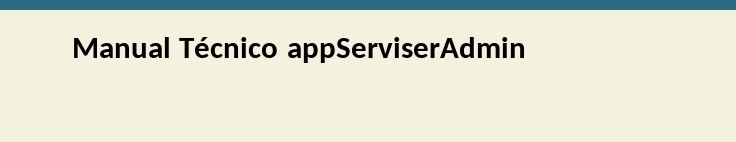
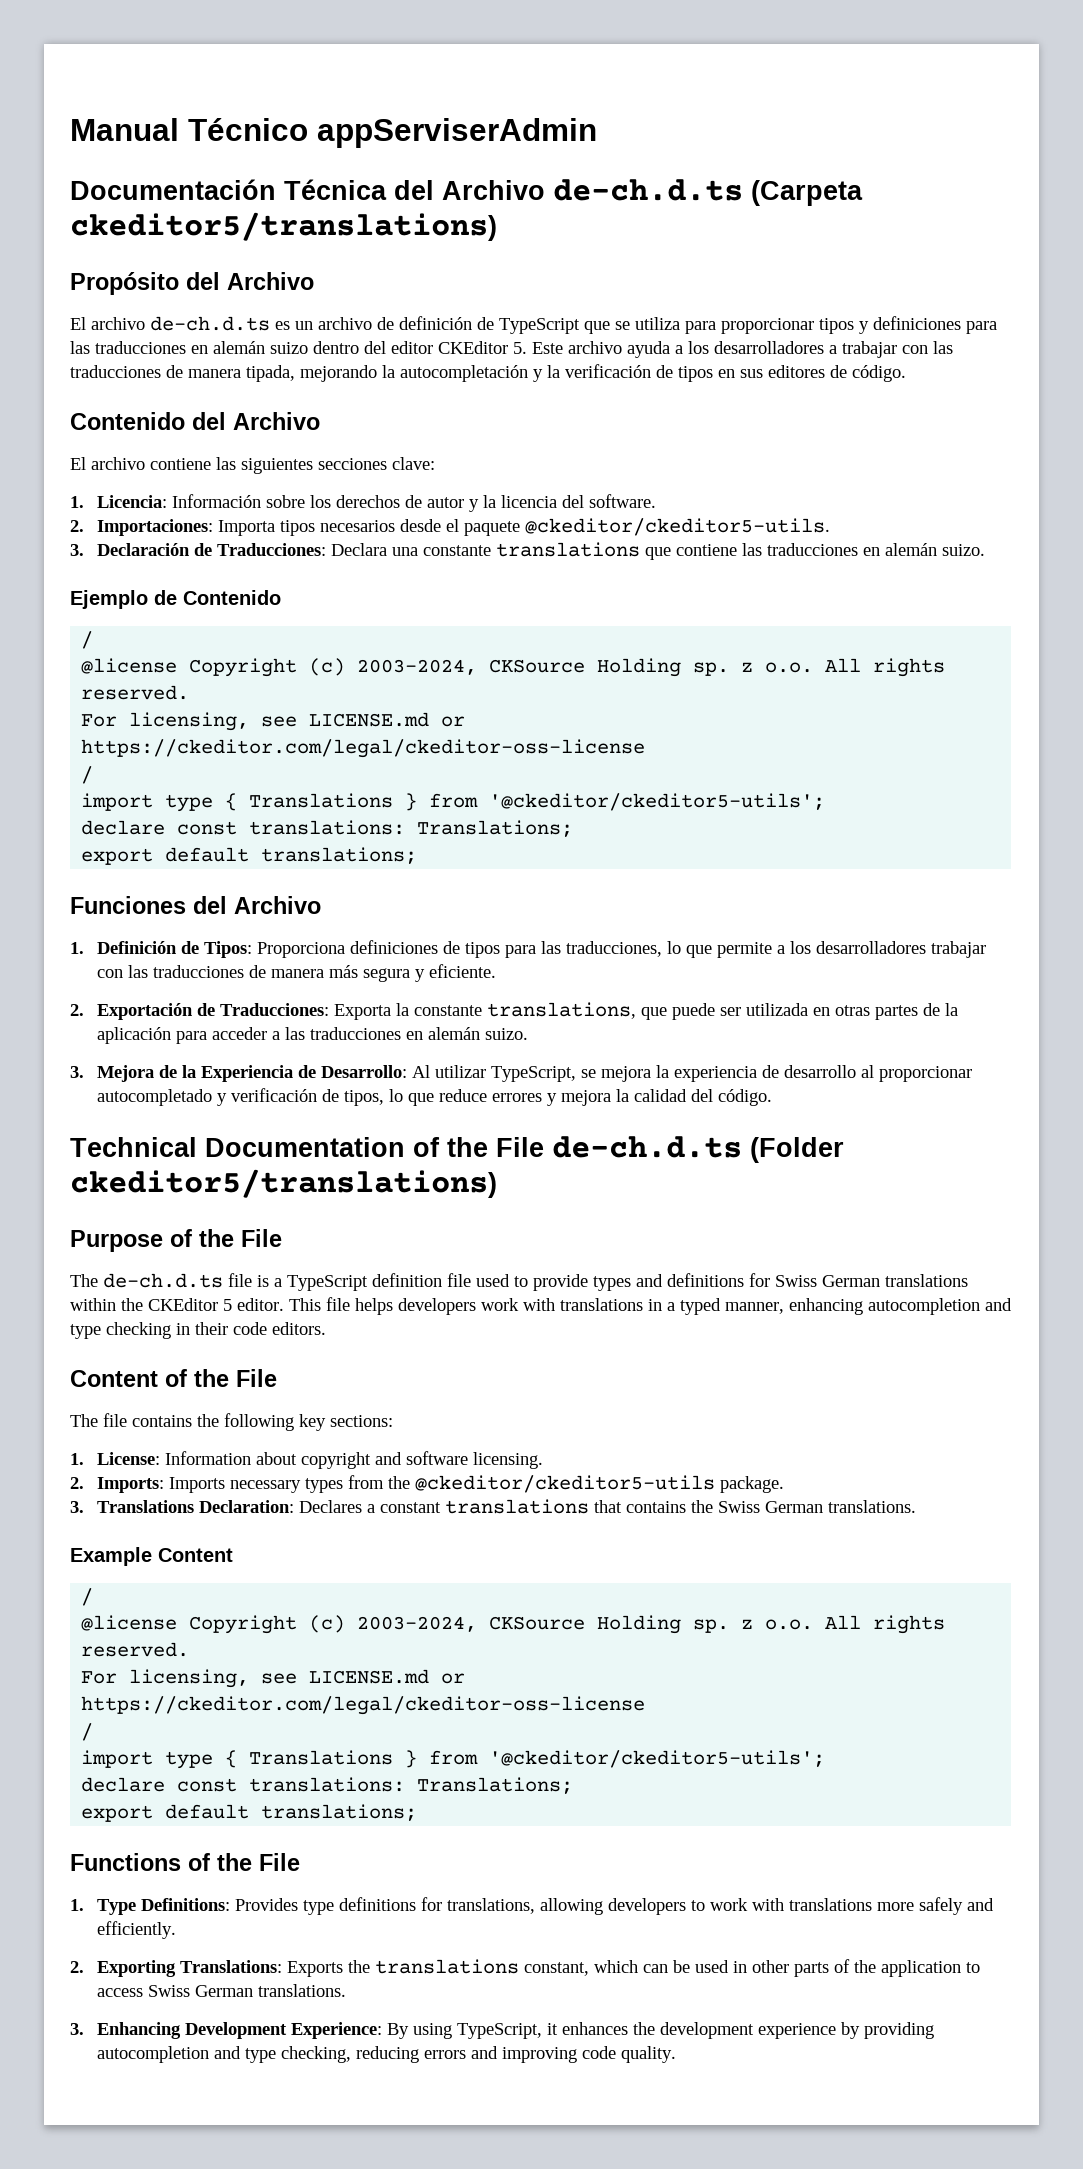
+ Documentación Técnica del Archivo de-ch.d.ts (Carpeta ckeditor5/translations)
+ Propósito del Archivo
+ El archivo de-ch.d.ts es un archivo de definición de TypeScript que se utiliza para proporcionar tipos y definiciones para las traducciones en alemán suizo dentro del editor CKEditor 5. Este archivo ayuda a los desarrolladores a trabajar con las traducciones de manera tipada, mejorando la autocompletación y la verificación de tipos en sus editores de código.
+ Contenido del Archivo
+ El archivo contiene las siguientes secciones clave:
+ 1. Licencia: Información sobre los derechos de autor y la licencia del software.
+ 2. Importaciones: Importa tipos necesarios desde el paquete @ckeditor/ckeditor5-utils.
+ 3. Declaración de Traducciones: Declara una constante translations que contiene las traducciones en alemán suizo.
+ Ejemplo de Contenido
+ /
+ @license Copyright (c) 2003-2024, CKSource Holding sp. z o.o. All rights reserved.
+ For licensing, see LICENSE.md or https://ckeditor.com/legal/ckeditor-oss-license
+ /
+ import type { Translations } from '@ckeditor/ckeditor5-utils';
+ declare const translations: Translations;
+ export default translations;
+ Funciones del Archivo
+ 1. Definición de Tipos: Proporciona definiciones de tipos para las traducciones, lo que permite a los desarrolladores trabajar con las traducciones de manera más segura y eficiente.
+ 2. Exportación de Traducciones: Exporta la constante translations, que puede ser utilizada en otras partes de la aplicación para acceder a las traducciones en alemán suizo.
+ 3. Mejora de la Experiencia de Desarrollo: Al utilizar TypeScript, se mejora la experiencia de desarrollo al proporcionar autocompletado y verificación de tipos, lo que reduce errores y mejora la calidad del código.
+ Technical Documentation of the File de-ch.d.ts (Folder ckeditor5/translations)
+ Purpose of the File
+ The de-ch.d.ts file is a TypeScript definition file used to provide types and definitions for Swiss German translations within the CKEditor 5 editor. This file helps developers work with translations in a typed manner, enhancing autocompletion and type checking in their code editors.
+ Content of the File
+ The file contains the following key sections:
+ 1. License: Information about copyright and software licensing.
+ 2. Imports: Imports necessary types from the @ckeditor/ckeditor5-utils package.
+ 3. Translations Declaration: Declares a constant translations that contains the Swiss German translations.
+ Example Content
+ /
+ @license Copyright (c) 2003-2024, CKSource Holding sp. z o.o. All rights reserved.
+ For licensing, see LICENSE.md or https://ckeditor.com/legal/ckeditor-oss-license
+ /
+ import type { Translations } from '@ckeditor/ckeditor5-utils';
+ declare const translations: Translations;
+ export default translations;
+ Functions of the File
+ 1. Type Definitions: Provides type definitions for translations, allowing developers to work with translations more safely and efficiently.
+ 2. Exporting Translations: Exports the translations constant, which can be used in other parts of the application to access Swiss German translations.
+ 3. Enhancing Development Experience: By using TypeScript, it enhances the development experience by providing autocompletion and type checking, reducing errors and improving code quality.

